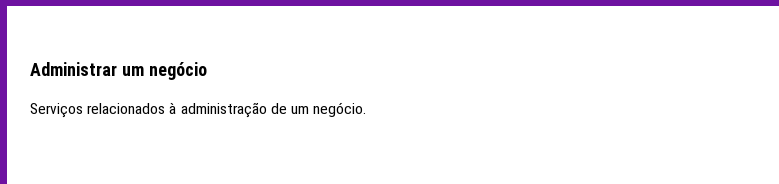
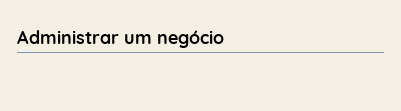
- Serviços relacionados à administração de um negócio.

